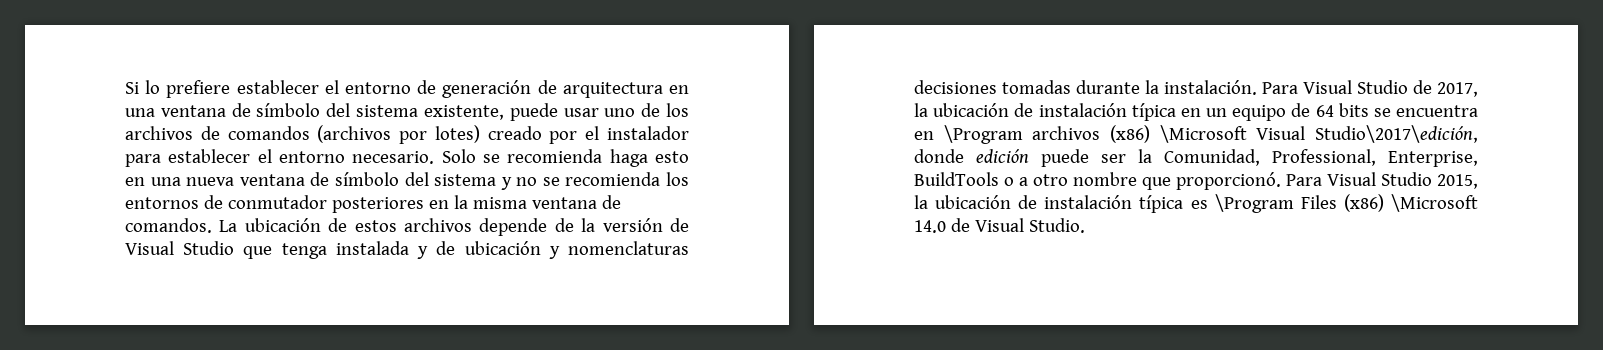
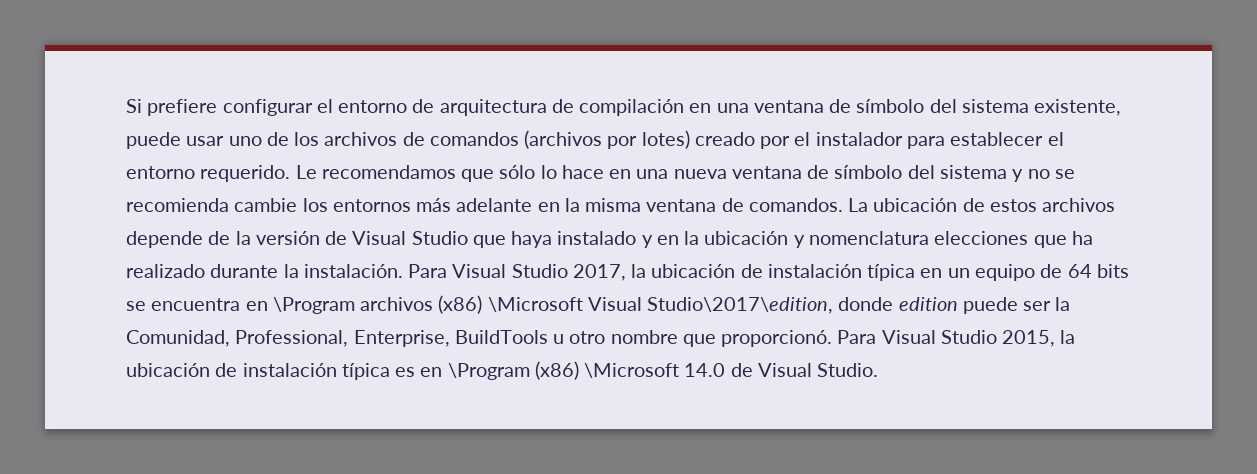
- Si lo prefiere establecer el entorno de generación de arquitectura en una ventana de símbolo del sistema existente, puede usar uno de los archivos de comandos (archivos por lotes) creado por el instalador para establecer el entorno necesario. Solo se recomienda haga esto en una nueva ventana de símbolo del sistema y no se recomienda los entornos de conmutador posteriores en la misma ventana de comandos.
+ Si prefiere configurar el entorno de arquitectura de compilación en una ventana de símbolo del sistema existente, puede usar uno de los archivos de comandos (archivos por lotes) creado por el instalador para establecer el entorno requerido. Le recomendamos que sólo lo hace en una nueva ventana de símbolo del sistema y no se recomienda cambie los entornos más adelante en la misma ventana de comandos.
- La ubicación de estos archivos depende de la versión de Visual Studio que tenga instalada y de ubicación y nomenclaturas decisiones tomadas durante la instalación.
+ La ubicación de estos archivos depende de la versión de Visual Studio que haya instalado y en la ubicación y nomenclatura elecciones que ha realizado durante la instalación.
- Para Visual Studio de 2017, la ubicación de instalación típica en un equipo de 64 bits se encuentra en \Program archivos (x86) \Microsoft Visual Studio\2017\edición, donde edición puede ser la Comunidad, Professional, Enterprise, BuildTools o a otro nombre que proporcionó.
+ Para Visual Studio 2017, la ubicación de instalación típica en un equipo de 64 bits se encuentra en \Program archivos (x86) \Microsoft Visual Studio\2017\edition, donde edition puede ser la Comunidad, Professional, Enterprise, BuildTools u otro nombre que proporcionó.
- Para Visual Studio 2015, la ubicación de instalación típica es \Program Files (x86) \Microsoft 14.0 de Visual Studio.
+ Para Visual Studio 2015, la ubicación de instalación típica es en \Program (x86) \Microsoft 14.0 de Visual Studio.

